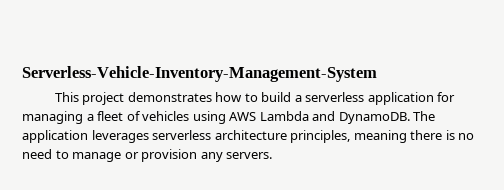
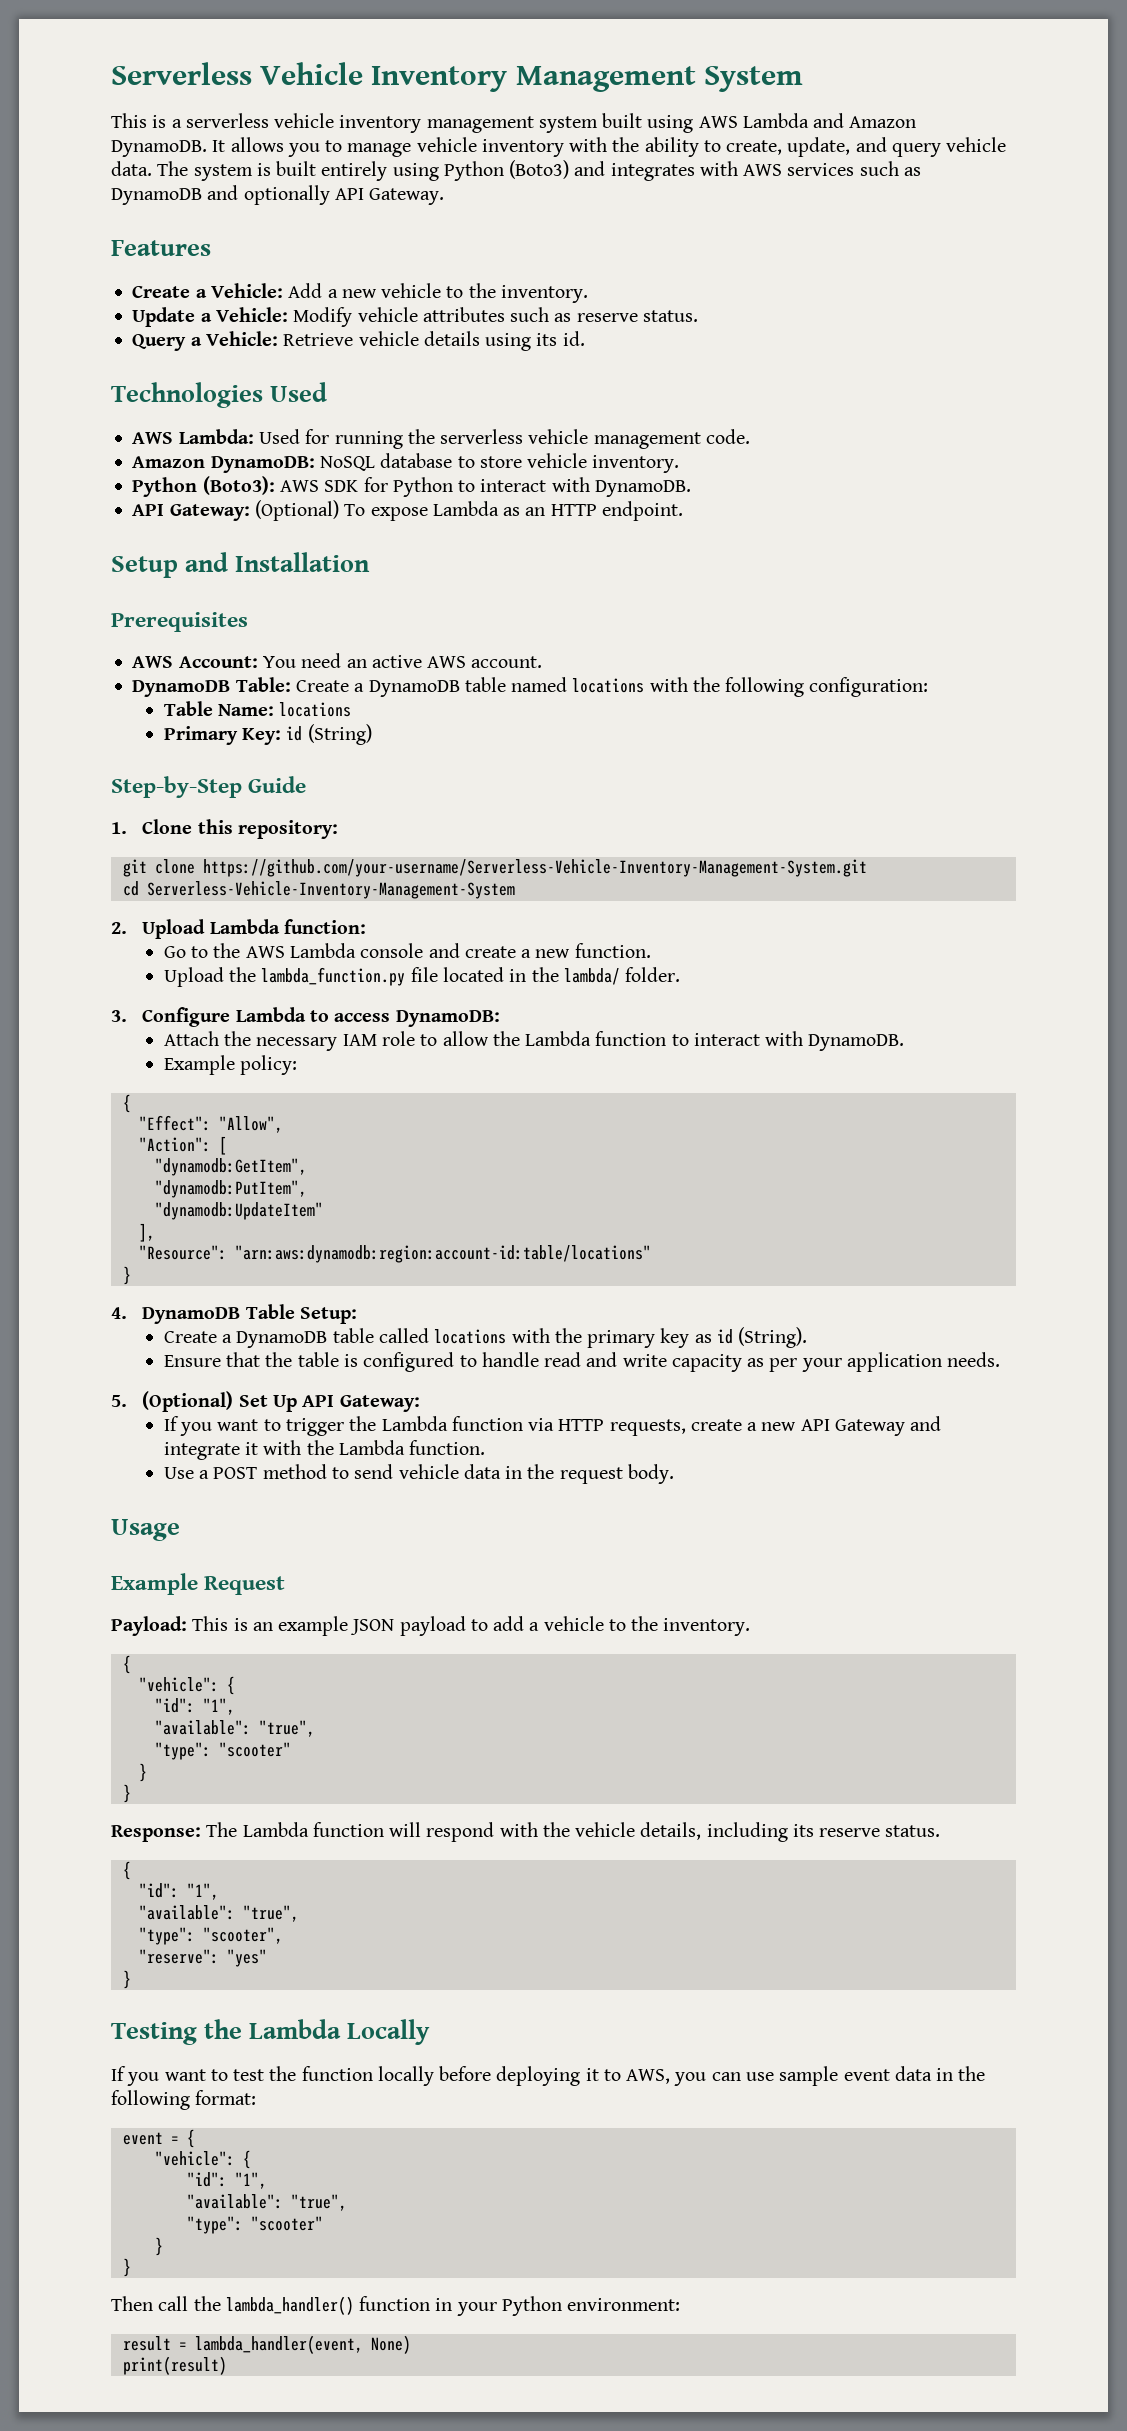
- Serverless-Vehicle-Inventory-Management-System
- This project demonstrates how to build a serverless application for managing a fleet of vehicles using AWS Lambda and DynamoDB. The application leverages serverless architecture principles, meaning there is no need to manage or provision any servers.
+ Serverless Vehicle Inventory Management System
+ This is a serverless vehicle inventory management system built using AWS Lambda and Amazon DynamoDB. It allows you to manage vehicle inventory with the ability to create, update, and query vehicle data. The system is built entirely using Python (Boto3) and integrates with AWS services such as DynamoDB and optionally API Gateway.
+ Features
+ Create a Vehicle: Add a new vehicle to the inventory.
+ Update a Vehicle: Modify vehicle attributes such as reserve status.
+ Query a Vehicle: Retrieve vehicle details using its id.
+ Technologies Used
+ AWS Lambda: Used for running the serverless vehicle management code.
+ Amazon DynamoDB: NoSQL database to store vehicle inventory.
+ Python (Boto3): AWS SDK for Python to interact with DynamoDB.
+ API Gateway: (Optional) To expose Lambda as an HTTP endpoint.
+ Setup and Installation
+ Prerequisites
+ AWS Account: You need an active AWS account.
+ DynamoDB Table: Create a DynamoDB table named locations with the following configuration:
+ Table Name: locations
+ Primary Key: id (String)
+ Step-by-Step Guide
+ 1. Clone this repository:
+ git clone https://github.com/your-username/Serverless-Vehicle-Inventory-Management-System.git
+ cd Serverless-Vehicle-Inventory-Management-System
+ 2. Upload Lambda function:
+ Go to the AWS Lambda console and create a new function.
+ Upload the lambda_function.py file located in the lambda/ folder.
+ 3. Configure Lambda to access DynamoDB:
+ Attach the necessary IAM role to allow the Lambda function to interact with DynamoDB.
+ Example policy:
+ {
+ "Effect": "Allow",
+ "Action": [
+ "dynamodb:GetItem",
+ "dynamodb:PutItem",
+ "dynamodb:UpdateItem"
+ ],
+ "Resource": "arn:aws:dynamodb:region:account-id:table/locations"
+ }
+ 4. DynamoDB Table Setup:
+ Create a DynamoDB table called locations with the primary key as id (String).
+ Ensure that the table is configured to handle read and write capacity as per your application needs.
+ 5. (Optional) Set Up API Gateway:
+ If you want to trigger the Lambda function via HTTP requests, create a new API Gateway and integrate it with the Lambda function.
+ Use a POST method to send vehicle data in the request body.
+ Usage
+ Example Request
+ Payload: This is an example JSON payload to add a vehicle to the inventory.
+ {
+ "vehicle": {
+ "id": "1",
+ "available": "true",
+ "type": "scooter"
+ }
+ }
+ Response: The Lambda function will respond with the vehicle details, including its reserve status.
+ {
+ "id": "1",
+ "available": "true",
+ "type": "scooter",
+ "reserve": "yes"
+ }
+ Testing the Lambda Locally
+ If you want to test the function locally before deploying it to AWS, you can use sample event data in the following format:
+ event = {
+ "vehicle": {
+ "id": "1",
+ "available": "true",
+ "type": "scooter"
+ }
+ }
+ Then call the lambda_handler() function in your Python environment:
+ result = lambda_handler(event, None)
+ print(result)

